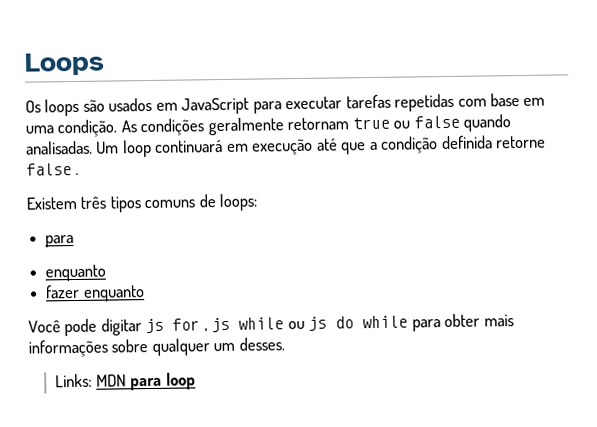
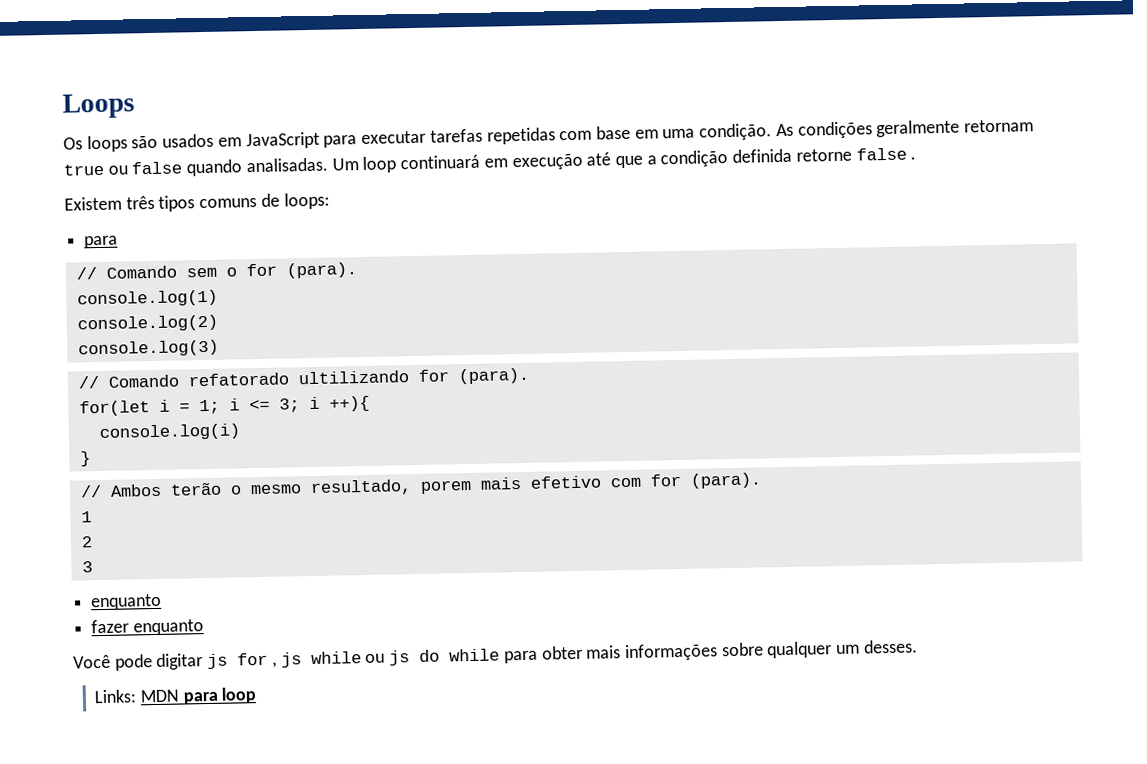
+ // Comando sem o for (para).
+ console.log(1)
+ console.log(2)
+ console.log(3)
+ // Comando refatorado ultilizando for (para).
+ for(let i = 1; i <= 3; i ++){
+ console.log(i)
+ }
+ // Ambos terão o mesmo resultado, porem mais efetivo com for (para).
+ 1
+ 2
+ 3

